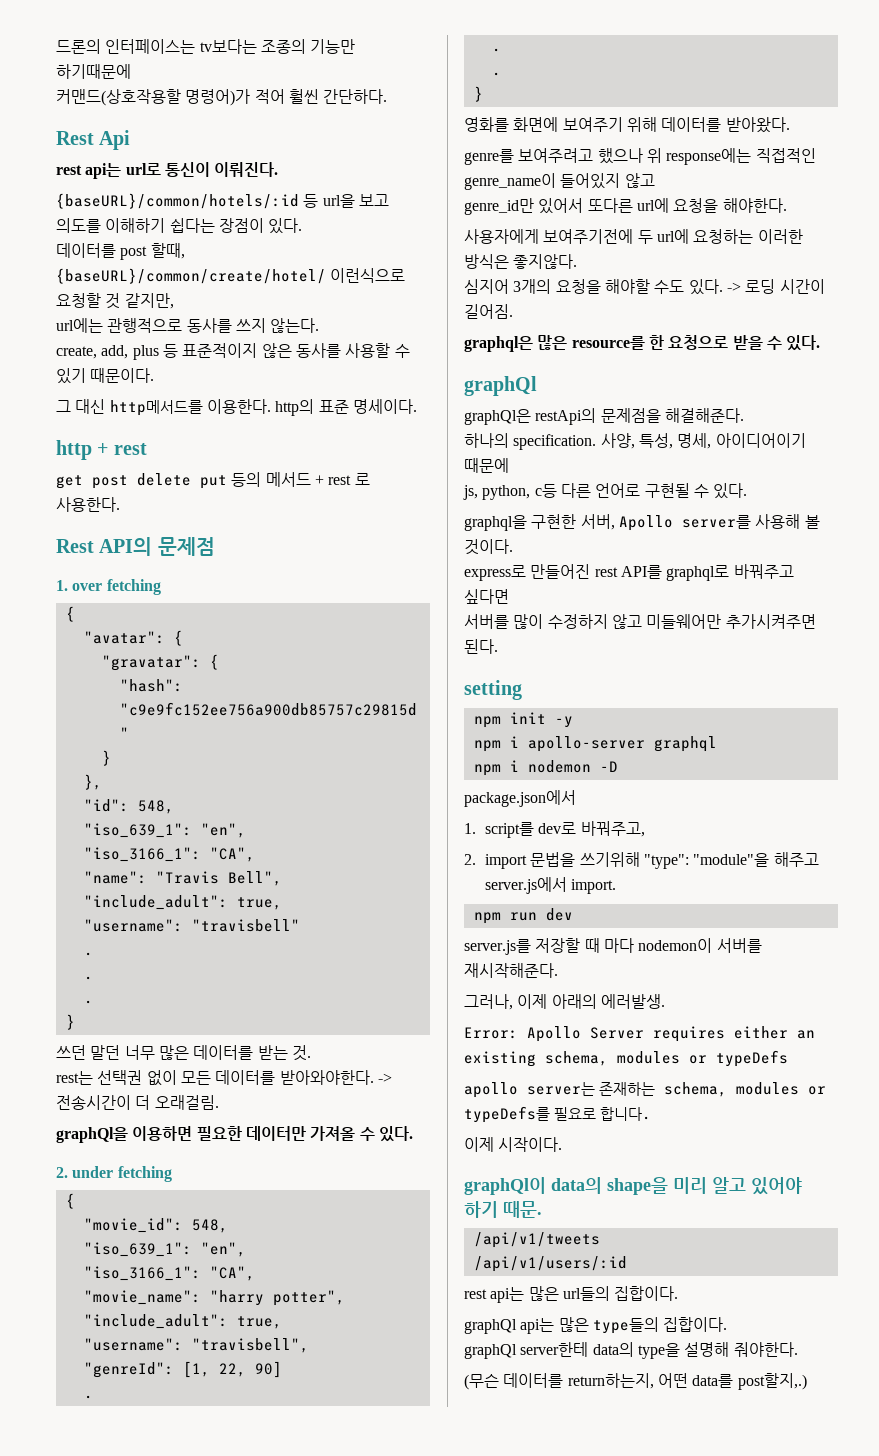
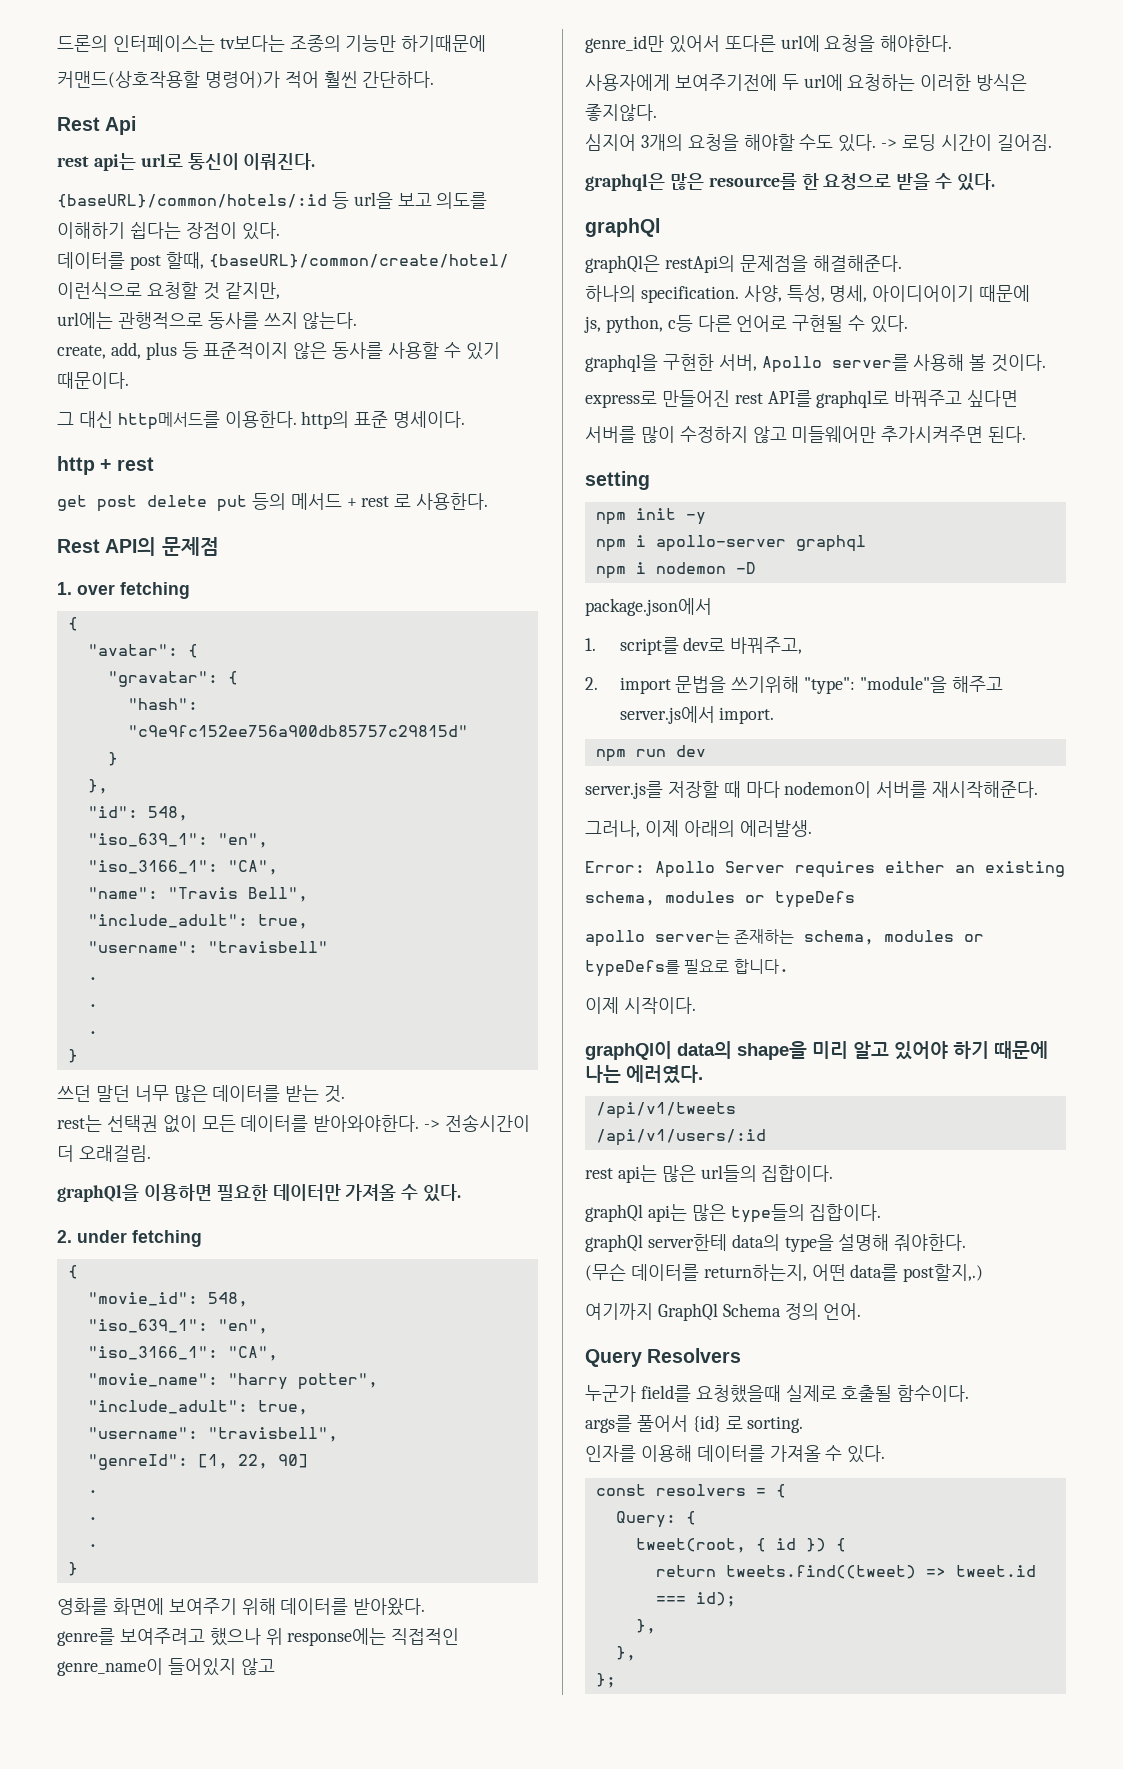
- graphQl이 data의 shape을 미리 알고 있어야 하기 때문.
+ graphQl이 data의 shape을 미리 알고 있어야 하기 때문에 나는 에러였다.
+ 여기까지 GraphQl Schema 정의 언어.
+ Query Resolvers
+ 누군가 field를 요청했을때 실제로 호출될 함수이다.
+ args를 풀어서 {id} 로 sorting.
+ 인자를 이용해 데이터를 가져올 수 있다.
+ const resolvers = {
+ Query: {
+ tweet(root, { id }) {
+ return tweets.find((tweet) => tweet.id === id);
+ },
+ },
+ };

